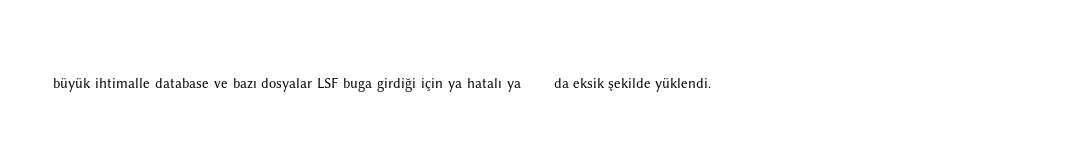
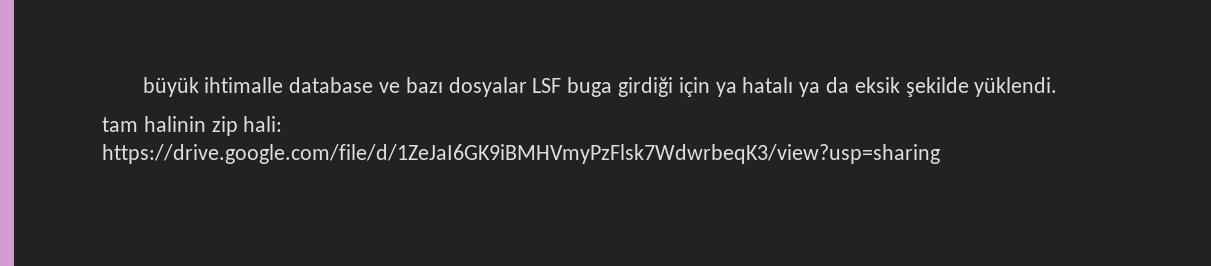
+ tam halinin zip hali: https://drive.google.com/file/d/1ZeJaI6GK9iBMHVmyPzFlsk7WdwrbeqK3/view?usp=sharing

